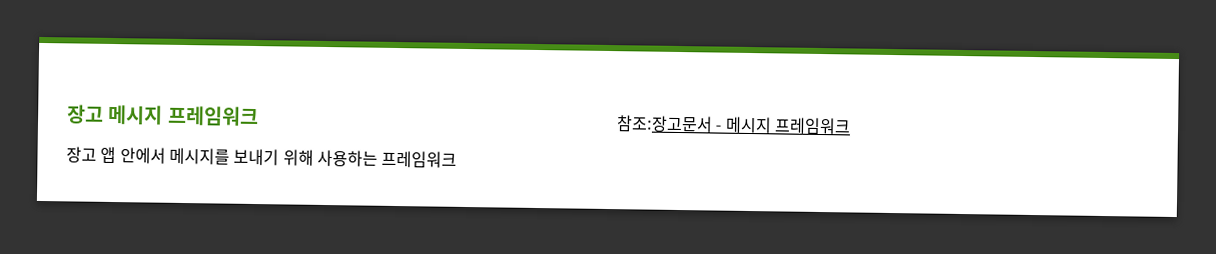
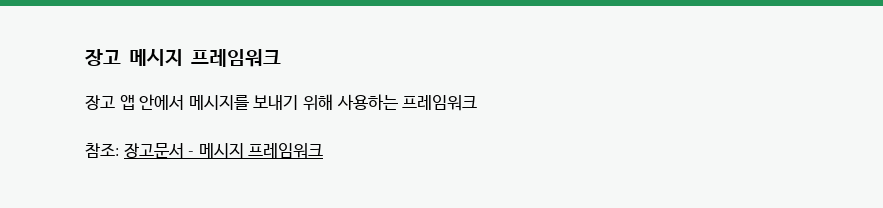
- 참조:장고문서 - 메시지 프레임워크
+ 참조: 장고문서 - 메시지 프레임워크

